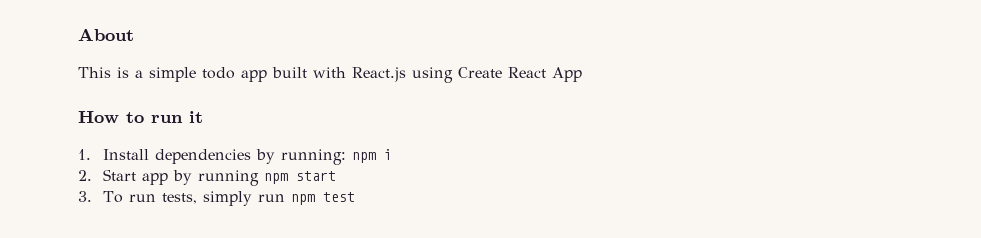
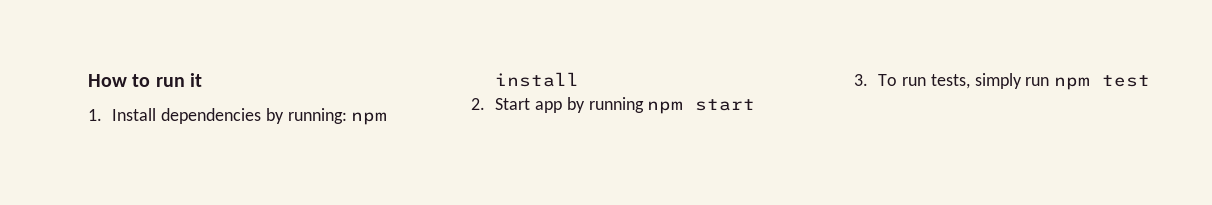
- About
- This is a simple todo app built with React.js using Create React App
- 1. Install dependencies by running: npm i
+ 1. Install dependencies by running: npm install

